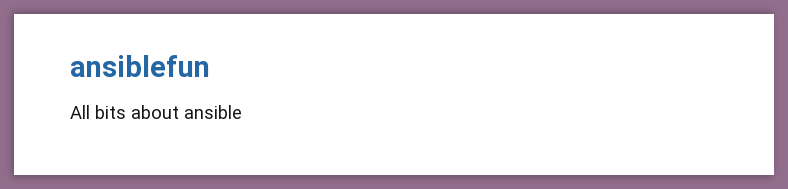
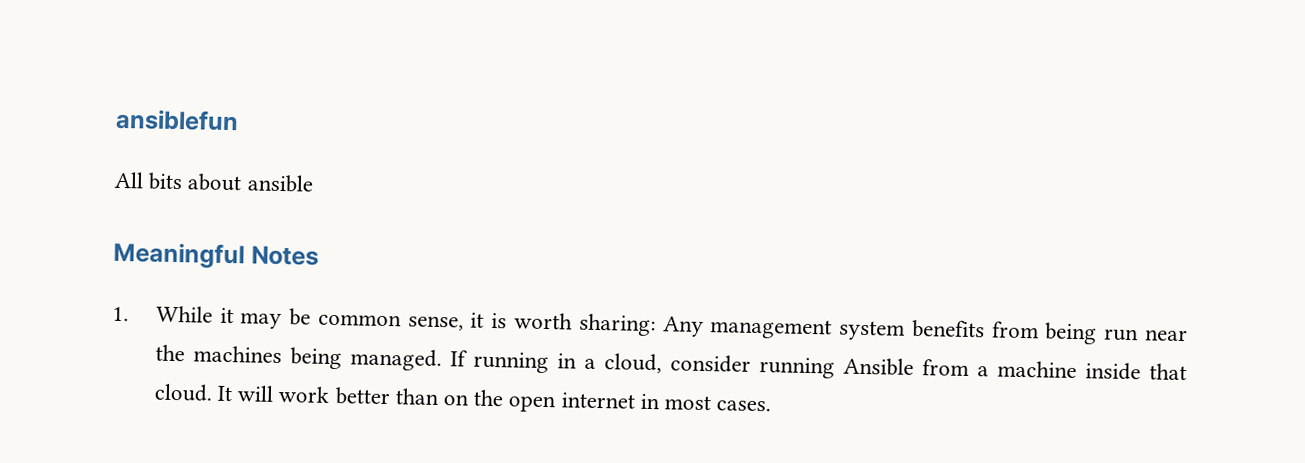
+ Meaningful Notes
+ 1. While it may be common sense, it is worth sharing: Any management system benefits from being run near the machines being managed. If running in a cloud, consider running Ansible from a machine inside that cloud. It will work better than on the open internet in most cases.

